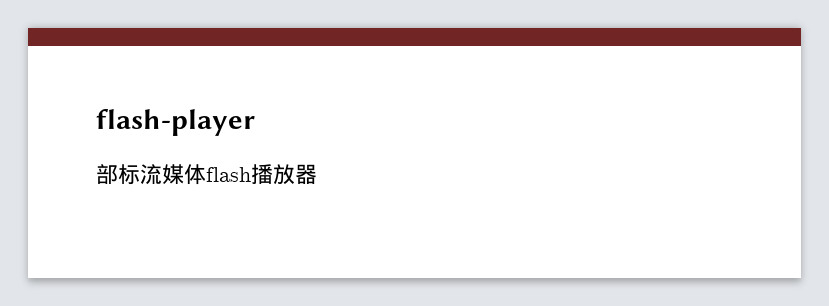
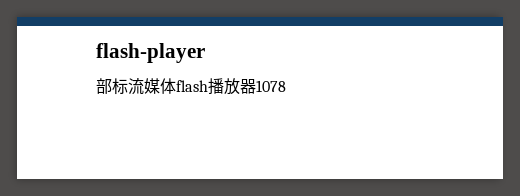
- 部标流媒体flash播放器
+ 部标流媒体flash播放器1078

